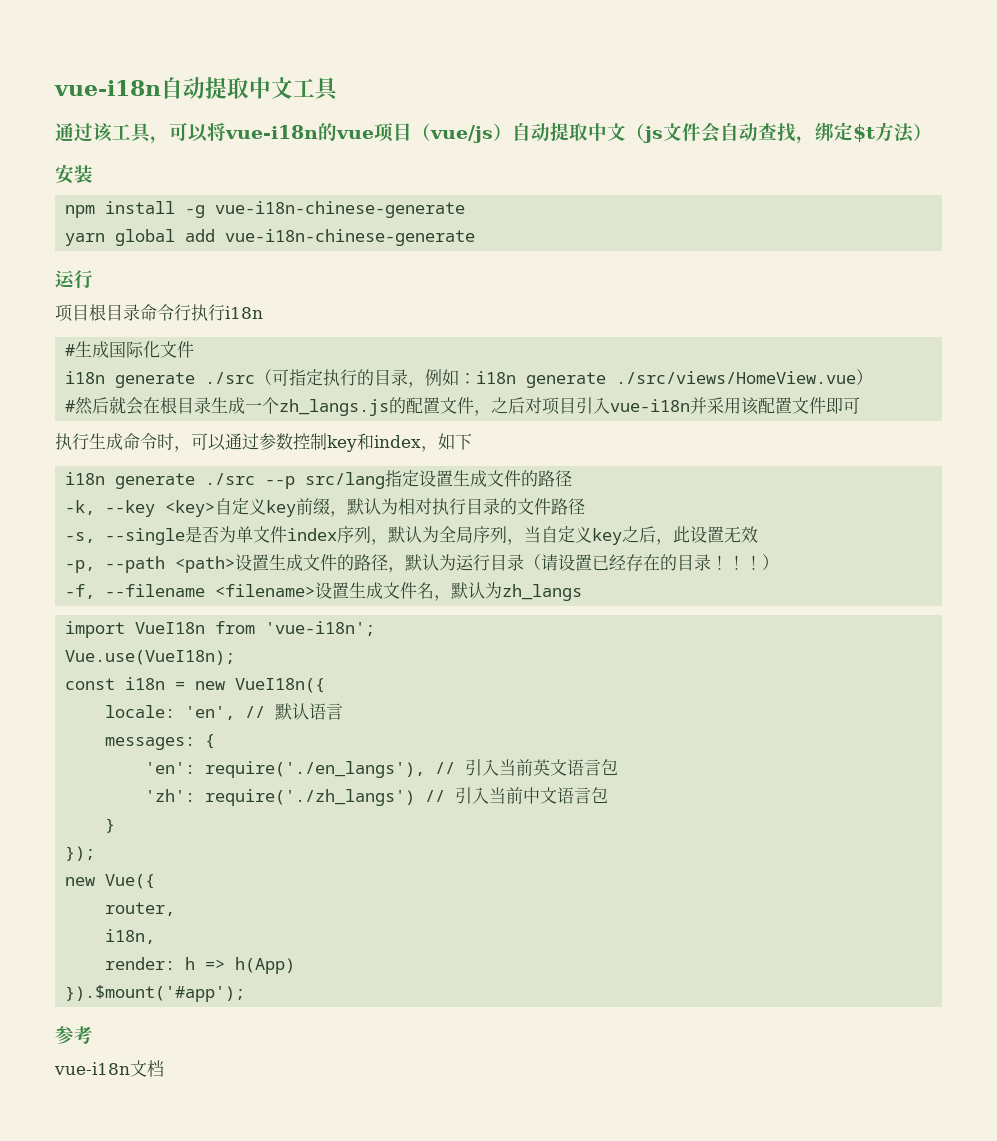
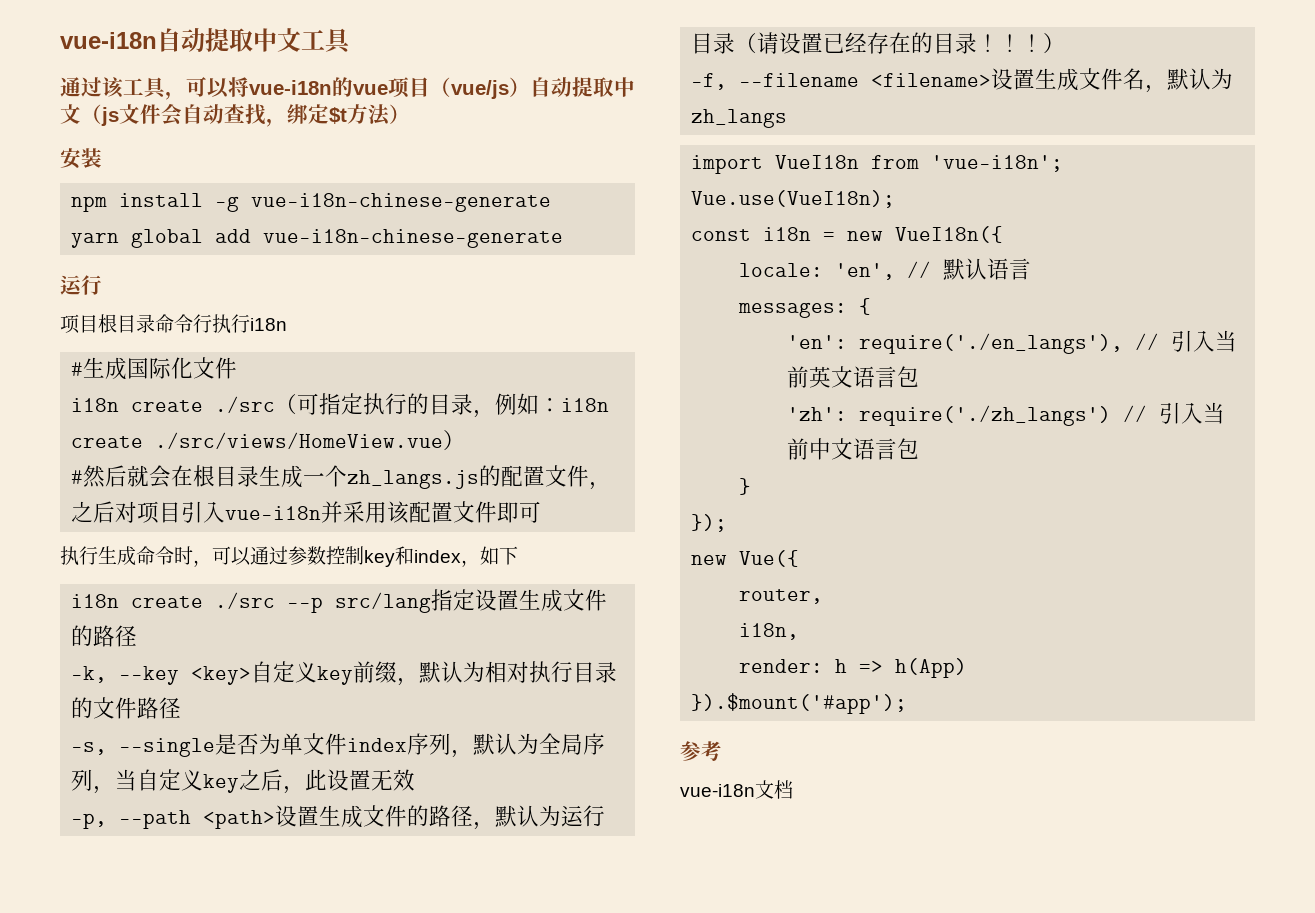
- i18n generate ./src（可指定执行的目录，例如：i18n generate ./src/views/HomeView.vue）
+ i18n create ./src（可指定执行的目录，例如：i18n create ./src/views/HomeView.vue）
- i18n generate ./src --p src/lang指定设置生成文件的路径
+ i18n create ./src --p src/lang指定设置生成文件的路径

